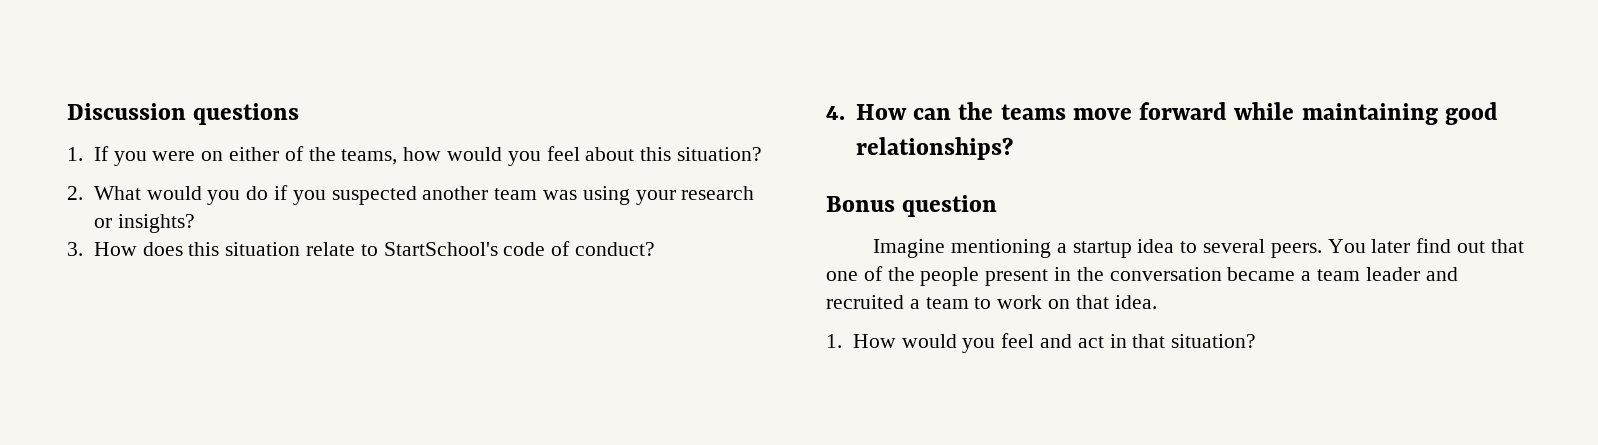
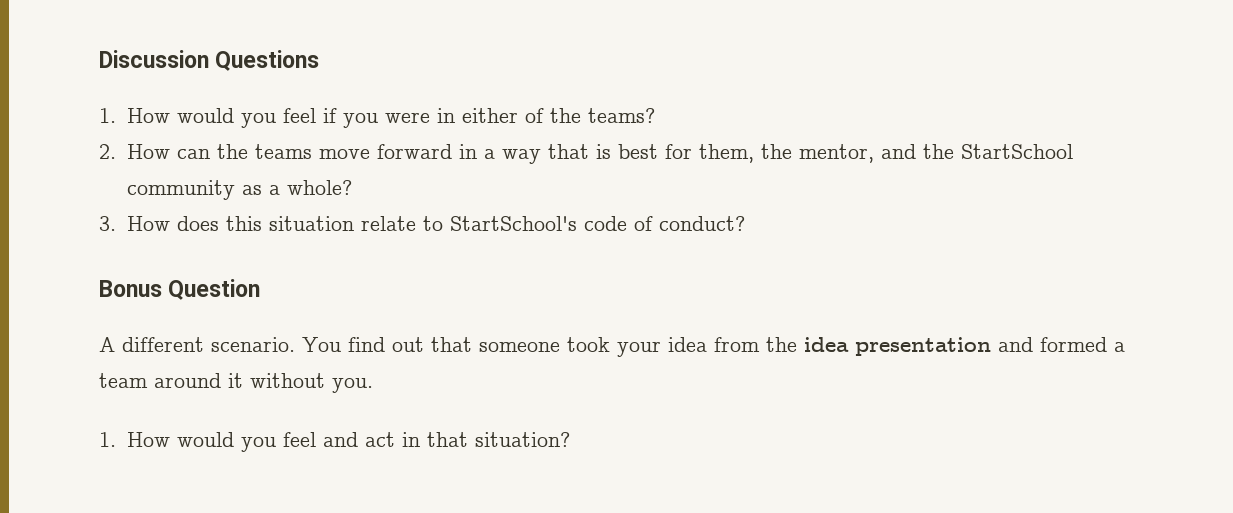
- Discussion questions
- 1. If you were on either of the teams, how would you feel about this situation?
- 2. What would you do if you suspected another team was using your research or insights?
+ Discussion Questions
+ 1. How would you feel if you were in either of the teams?
+ 2. How can the teams move forward in a way that is best for them, the mentor, and the StartSchool community as a whole?
- 4. How can the teams move forward while maintaining good relationships?
- Bonus question
- Imagine mentioning a startup idea to several peers. You later find out that one of the people present in the conversation became a team leader and recruited a team to work on that idea.
+ Bonus Question
+ A different scenario. You find out that someone took your idea from the idea presentation and formed a team around it without you.

